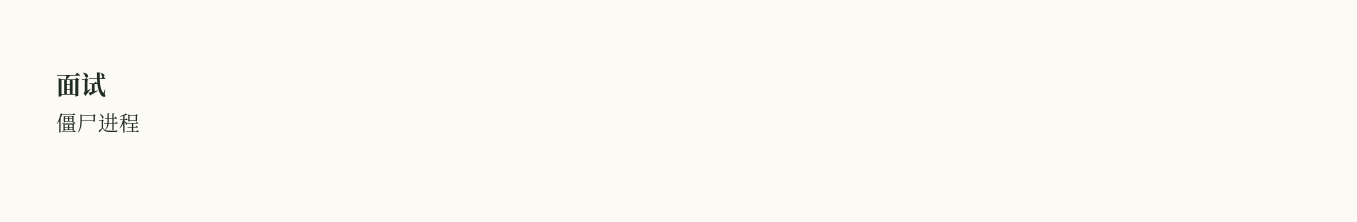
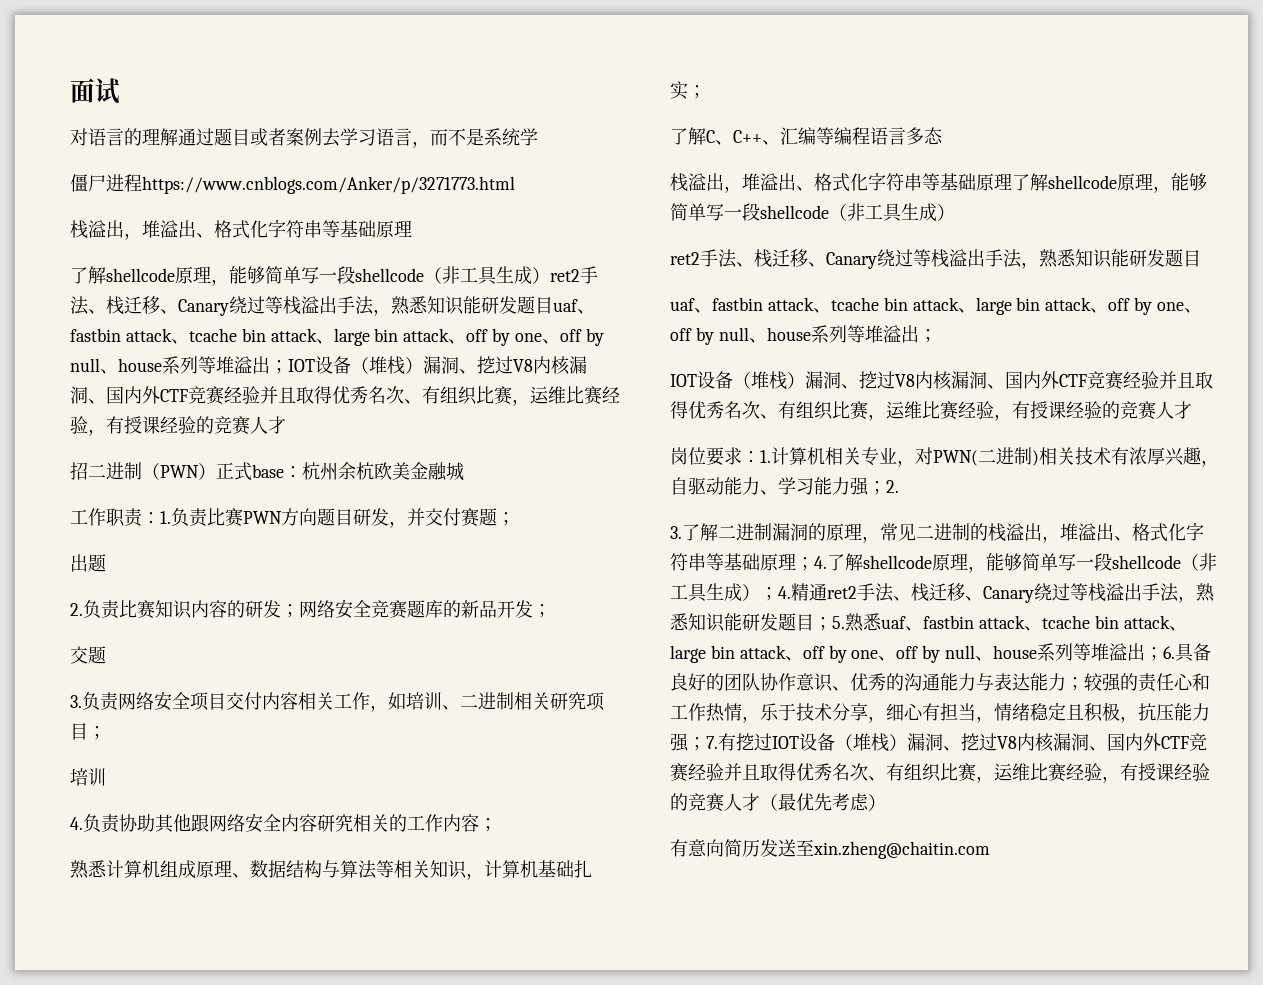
- 僵尸进程
+ 对语言的理解通过题目或者案例去学习语言，而不是系统学
+ 僵尸进程https://www.cnblogs.com/Anker/p/3271773.html
+ 栈溢出，堆溢出、格式化字符串等基础原理
+ 了解shellcode原理，能够简单写一段shellcode（非工具生成）ret2手法、栈迁移、Canary绕过等栈溢出手法，熟悉知识能研发题目uaf、fastbin attack、tcache bin attack、large bin attack、off by one、off by null、house系列等堆溢出；IOT设备（堆栈）漏洞、挖过V8内核漏洞、国内外CTF竞赛经验并且取得优秀名次、有组织比赛，运维比赛经验，有授课经验的竞赛人才
+ 招二进制（PWN）正式base：杭州余杭欧美金融城
+ 工作职责：1.负责比赛PWN方向题目研发，并交付赛题；
+ 出题
+ 2.负责比赛知识内容的研发；网络安全竞赛题库的新品开发；
+ 交题
+ 3.负责网络安全项目交付内容相关工作，如培训、二进制相关研究项目；
+ 培训
+ 4.负责协助其他跟网络安全内容研究相关的工作内容；
+ 熟悉计算机组成原理、数据结构与算法等相关知识，计算机基础扎实；
+ 了解C、C++、汇编等编程语言多态
+ 栈溢出，堆溢出、格式化字符串等基础原理了解shellcode原理，能够简单写一段shellcode（非工具生成）
+ ret2手法、栈迁移、Canary绕过等栈溢出手法，熟悉知识能研发题目
+ uaf、fastbin attack、tcache bin attack、large bin attack、off by one、off by null、house系列等堆溢出；
+ IOT设备（堆栈）漏洞、挖过V8内核漏洞、国内外CTF竞赛经验并且取得优秀名次、有组织比赛，运维比赛经验，有授课经验的竞赛人才
+ 岗位要求：1.计算机相关专业，对PWN(二进制)相关技术有浓厚兴趣，自驱动能力、学习能力强；2.
+ 3.了解二进制漏洞的原理，常见二进制的栈溢出，堆溢出、格式化字符串等基础原理；4.了解shellcode原理，能够简单写一段shellcode（非工具生成）；4.精通ret2手法、栈迁移、Canary绕过等栈溢出手法，熟悉知识能研发题目；5.熟悉uaf、fastbin attack、tcache bin attack、large bin attack、off by one、off by null、house系列等堆溢出；6.具备良好的团队协作意识、优秀的沟通能力与表达能力；较强的责任心和工作热情，乐于技术分享，细心有担当，情绪稳定且积极，抗压能力强；7.有挖过IOT设备（堆栈）漏洞、挖过V8内核漏洞、国内外CTF竞赛经验并且取得优秀名次、有组织比赛，运维比赛经验，有授课经验的竞赛人才（最优先考虑）
+ 有意向简历发送至xin.zheng@chaitin.com

